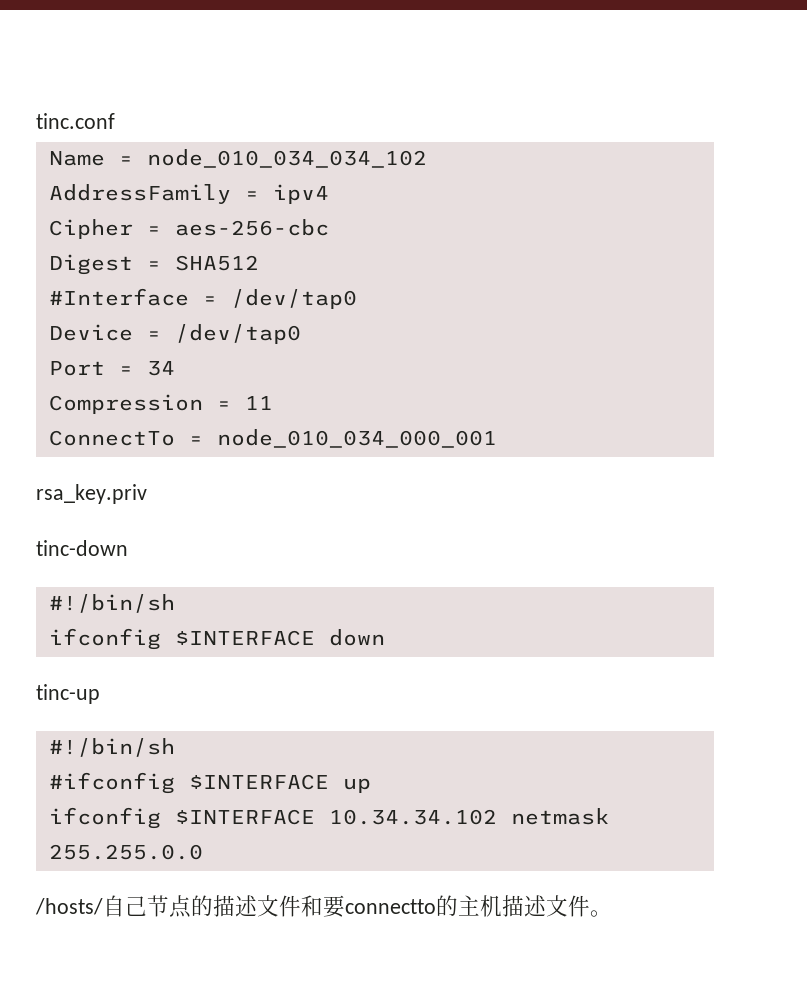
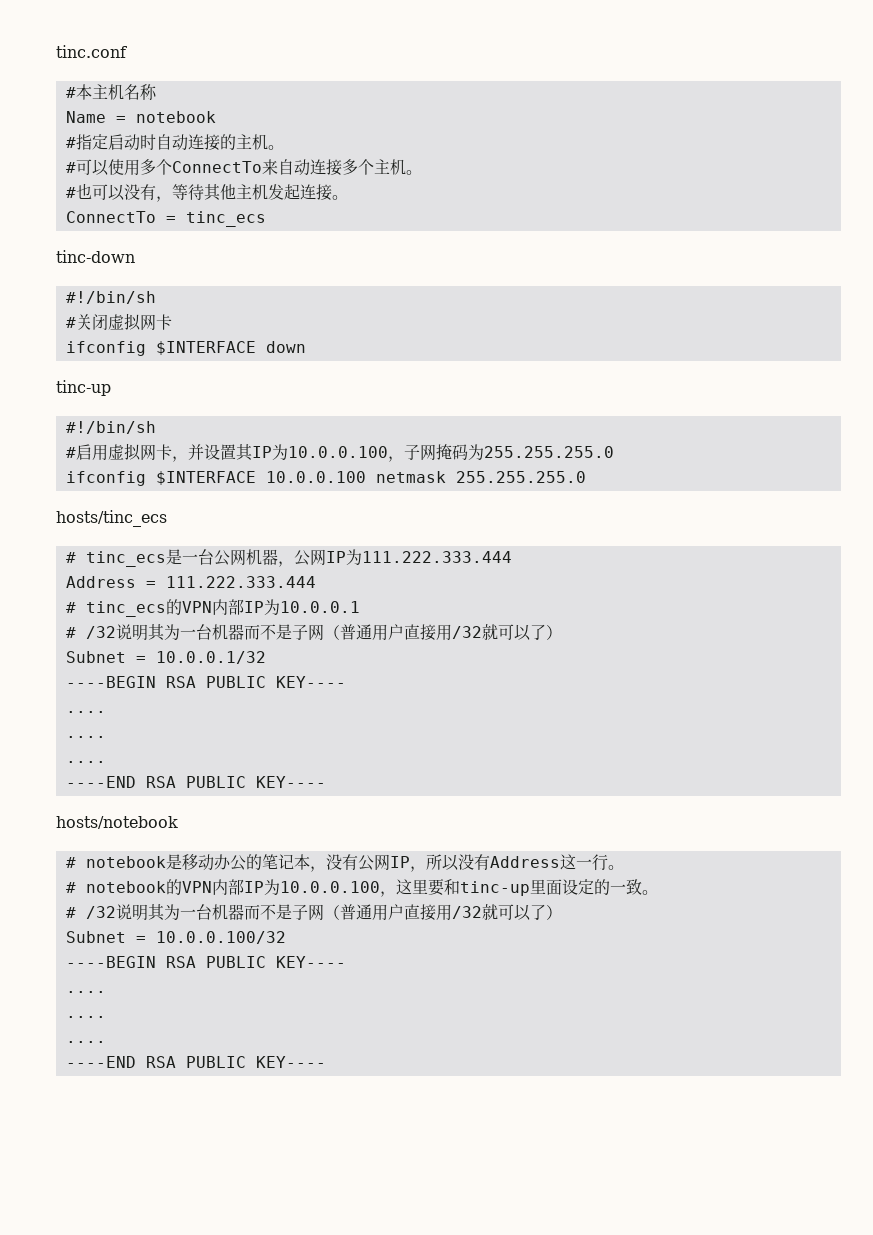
+ #本主机名称
- Name = node_010_034_034_102
- AddressFamily = ipv4
- Cipher = aes-256-cbc
- Digest = SHA512
- #Interface = /dev/tap0
- Device = /dev/tap0
- Port = 34
- Compression = 11
+ Name = notebook
+ #指定启动时自动连接的主机。
+ #可以使用多个ConnectTo来自动连接多个主机。
+ #也可以没有，等待其他主机发起连接。
- ConnectTo = node_010_034_000_001
- rsa_key.priv
+ ConnectTo = tinc_ecs
+ #关闭虚拟网卡
- #ifconfig $INTERFACE up
- ifconfig $INTERFACE 10.34.34.102 netmask 255.255.0.0
- /hosts/自己节点的描述文件和要connectto的主机描述文件。
+ #启用虚拟网卡，并设置其IP为10.0.0.100，子网掩码为255.255.255.0
+ ifconfig $INTERFACE 10.0.0.100 netmask 255.255.255.0
+ hosts/tinc_ecs
+ # tinc_ecs是一台公网机器，公网IP为111.222.333.444
+ Address = 111.222.333.444
+ # tinc_ecs的VPN内部IP为10.0.0.1
+ # /32说明其为一台机器而不是子网（普通用户直接用/32就可以了）
+ Subnet = 10.0.0.1/32
+ ----BEGIN RSA PUBLIC KEY----
+ ....
+ ....
+ ....
+ ----END RSA PUBLIC KEY----
+ hosts/notebook
+ # notebook是移动办公的笔记本，没有公网IP，所以没有Address这一行。
+ # notebook的VPN内部IP为10.0.0.100，这里要和tinc-up里面设定的一致。
+ # /32说明其为一台机器而不是子网（普通用户直接用/32就可以了）
+ Subnet = 10.0.0.100/32
+ ----BEGIN RSA PUBLIC KEY----
+ ....
+ ....
+ ....
+ ----END RSA PUBLIC KEY----

